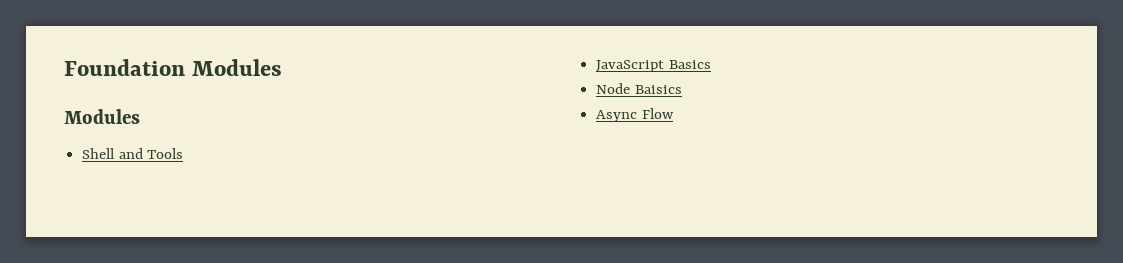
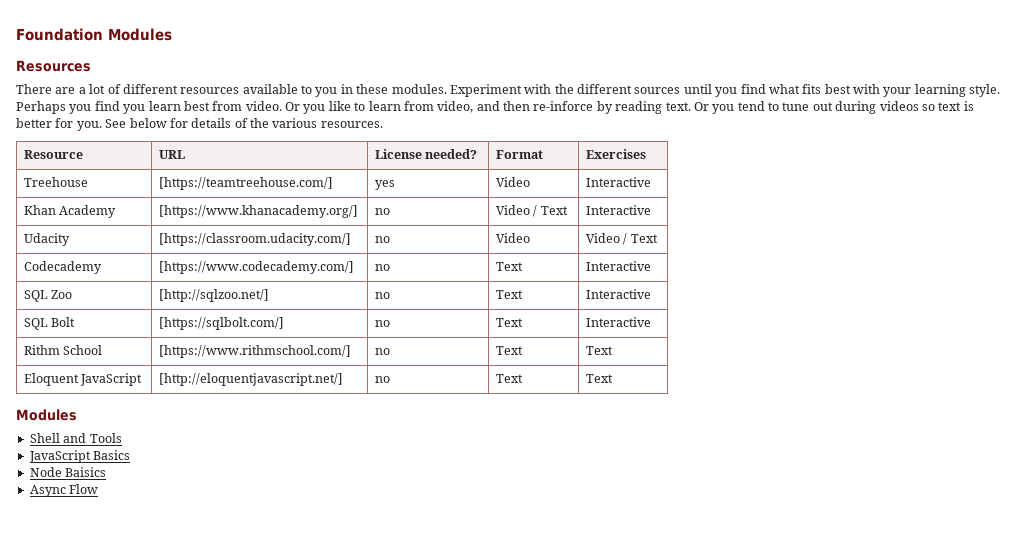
+ Resources
+ There are a lot of different resources available to you in these modules. Experiment with the different sources until you find what fits best with your learning style. Perhaps you find you learn best from video. Or you like to learn from video, and then re-inforce by reading text. Or you tend to tune out during videos so text is better for you. See below for details of the various resources.
+ Resource | URL | License needed? | Format | Exercises
+ Treehouse | [https://teamtreehouse.com/] | yes | Video | Interactive
+ Khan Academy | [https://www.khanacademy.org/] | no | Video / Text | Interactive
+ Udacity | [https://classroom.udacity.com/] | no | Video | Video / Text
+ Codecademy | [https://www.codecademy.com/] | no | Text | Interactive
+ SQL Zoo | [http://sqlzoo.net/] | no | Text | Interactive
+ SQL Bolt | [https://sqlbolt.com/] | no | Text | Interactive
+ Rithm School | [https://www.rithmschool.com/] | no | Text | Text
+ Eloquent JavaScript | [http://eloquentjavascript.net/] | no | Text | Text

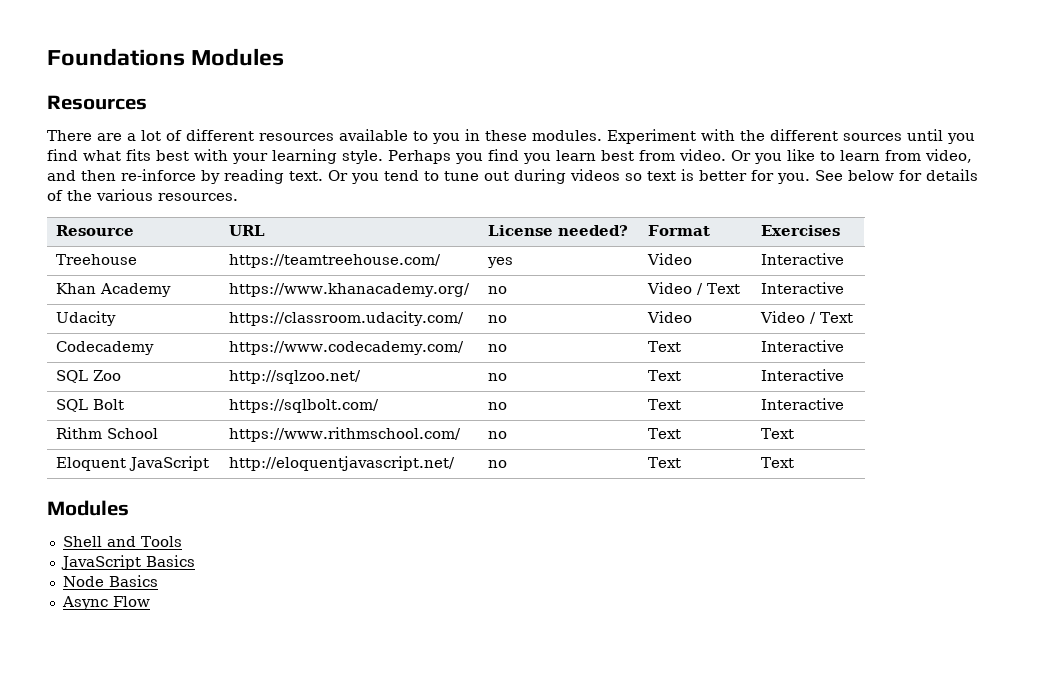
- Foundation Modules
+ Foundations Modules
- Treehouse | [https://teamtreehouse.com/] | yes | Video | Interactive
+ Treehouse | https://teamtreehouse.com/ | yes | Video | Interactive
- Khan Academy | [https://www.khanacademy.org/] | no | Video / Text | Interactive
+ Khan Academy | https://www.khanacademy.org/ | no | Video / Text | Interactive
- Udacity | [https://classroom.udacity.com/] | no | Video | Video / Text
+ Udacity | https://classroom.udacity.com/ | no | Video | Video / Text
- Codecademy | [https://www.codecademy.com/] | no | Text | Interactive
+ Codecademy | https://www.codecademy.com/ | no | Text | Interactive
- SQL Zoo | [http://sqlzoo.net/] | no | Text | Interactive
+ SQL Zoo | http://sqlzoo.net/ | no | Text | Interactive
- SQL Bolt | [https://sqlbolt.com/] | no | Text | Interactive
+ SQL Bolt | https://sqlbolt.com/ | no | Text | Interactive
- Rithm School | [https://www.rithmschool.com/] | no | Text | Text
+ Rithm School | https://www.rithmschool.com/ | no | Text | Text
- Eloquent JavaScript | [http://eloquentjavascript.net/] | no | Text | Text
+ Eloquent JavaScript | http://eloquentjavascript.net/ | no | Text | Text
- Node Baisics
+ Node Basics

